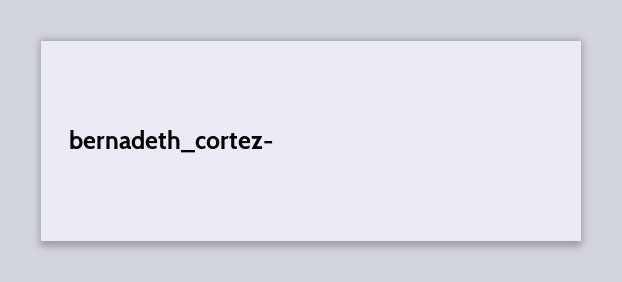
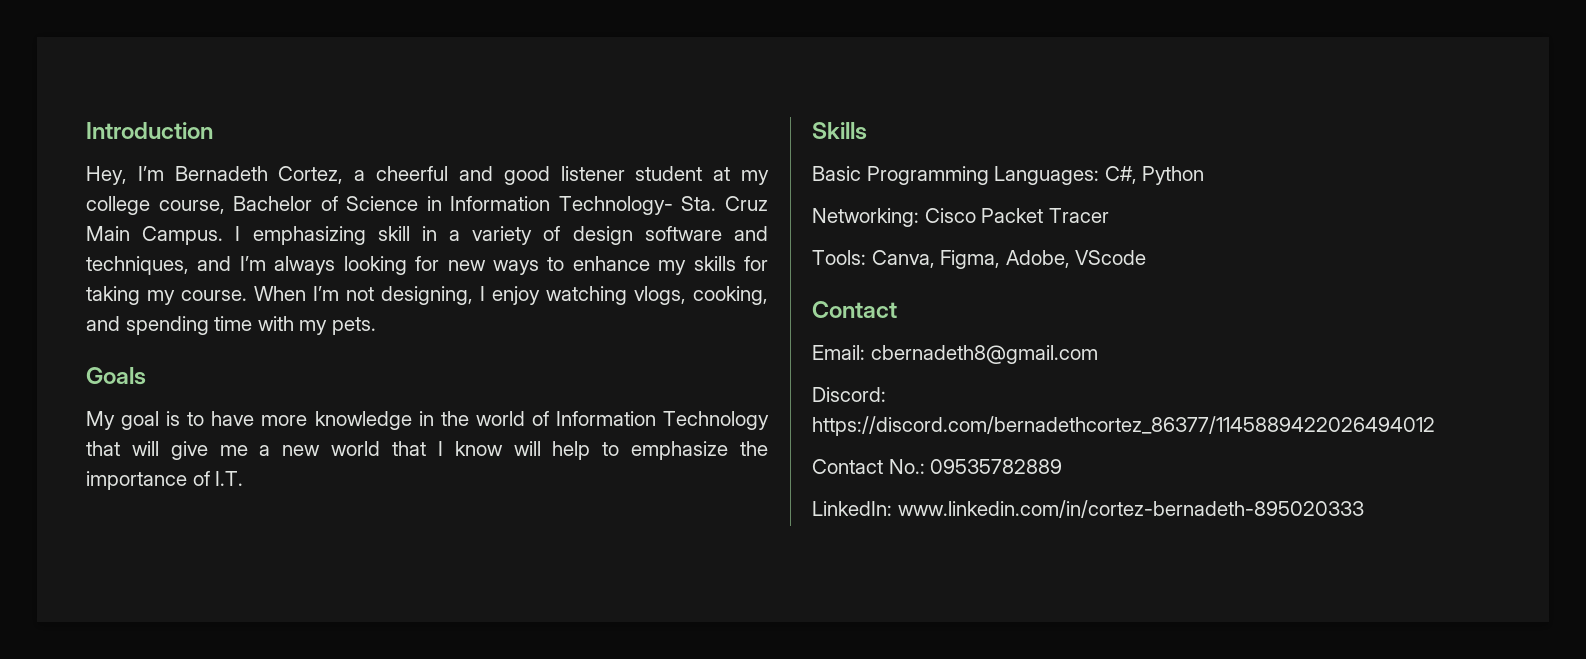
- bernadeth_cortez-
+ Introduction
+ Hey, I’m Bernadeth Cortez, a cheerful and good listener student at my college course, Bachelor of Science in Information Technology- Sta. Cruz Main Campus. I emphasizing skill in a variety of design software and techniques, and I’m always looking for new ways to enhance my skills for taking my course. When I’m not designing, I enjoy watching vlogs, cooking, and spending time with my pets.
+ Goals
+ My goal is to have more knowledge in the world of Information Technology that will give me a new world that I know will help to emphasize the importance of I.T.
+ Skills
+ Basic Programming Languages: C#, Python
+ Networking: Cisco Packet Tracer
+ Tools: Canva, Figma, Adobe, VScode
+ Contact
+ Email: cbernadeth8@gmail.com
+ Discord: https://discord.com/bernadethcortez_86377/1145889422026494012
+ Contact No.: 09535782889
+ LinkedIn: www.linkedin.com/in/cortez-bernadeth-895020333

